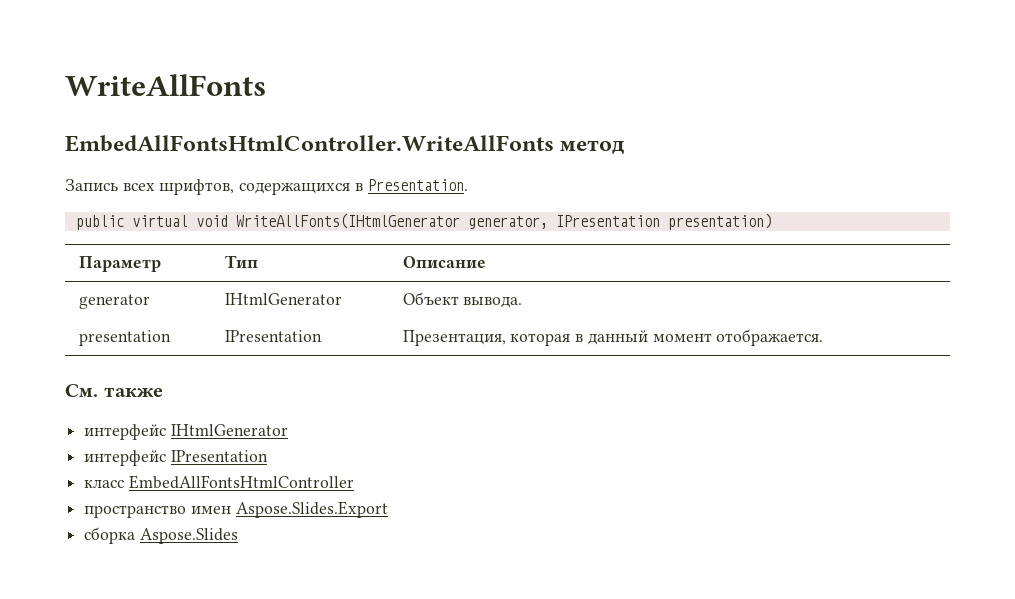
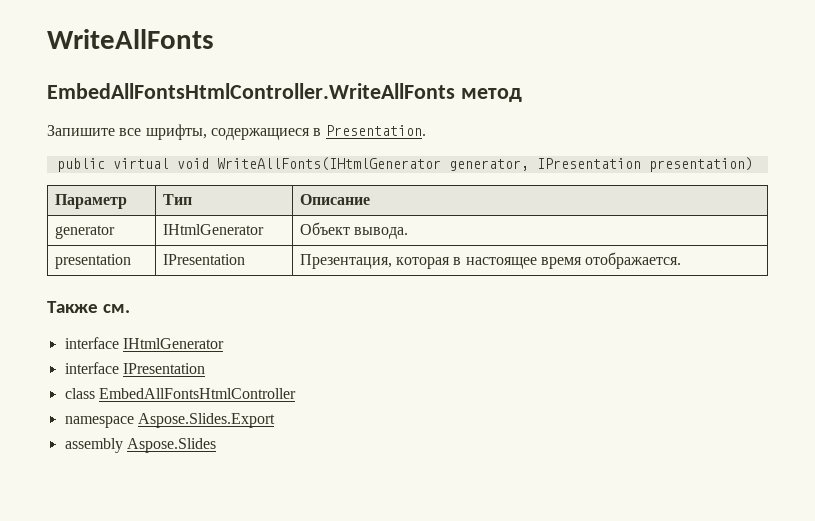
- Запись всех шрифтов, содержащихся в Presentation.
+ Запишите все шрифты, содержащиеся в Presentation.
- presentation | IPresentation | Презентация, которая в данный момент отображается.
+ presentation | IPresentation | Презентация, которая в настоящее время отображается.
- См. также
- интерфейс IHtmlGenerator
+ Также см.
+ interface IHtmlGenerator
- интерфейс IPresentation
+ interface IPresentation
- класс EmbedAllFontsHtmlController
+ class EmbedAllFontsHtmlController
- пространство имен Aspose.Slides.Export
+ namespace Aspose.Slides.Export
- сборка Aspose.Slides
+ assembly Aspose.Slides

